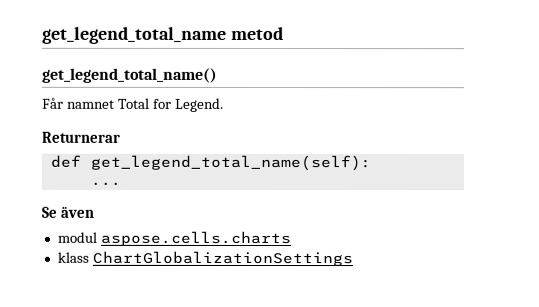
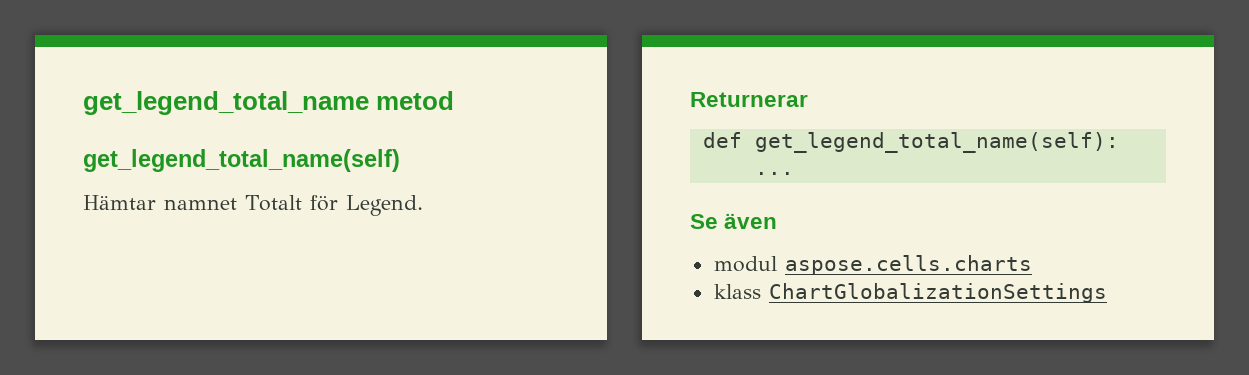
- get_legend_total_name()
- Får namnet Total for Legend.
+ get_legend_total_name(self)
+ Hämtar namnet Totalt för Legend.

